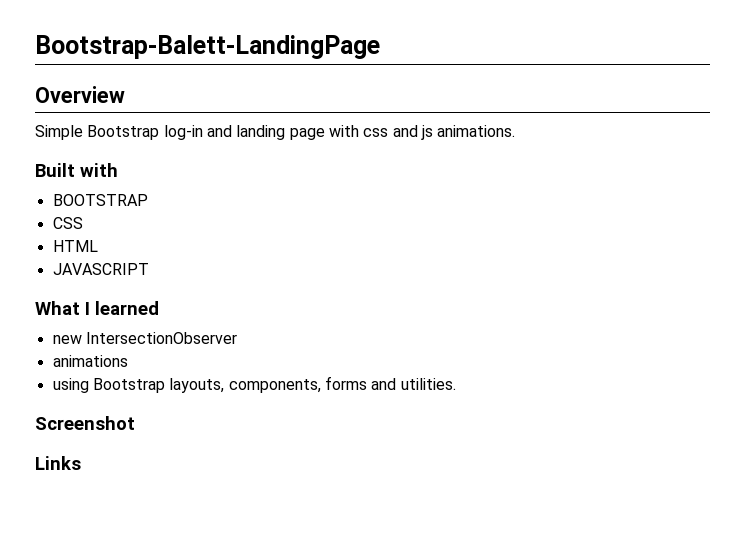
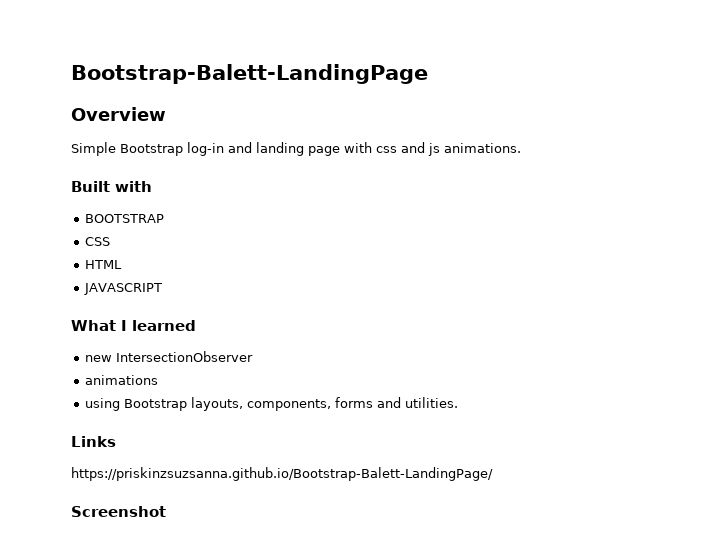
+ Links
+ https://priskinzsuzsanna.github.io/Bootstrap-Balett-LandingPage/
- Links

